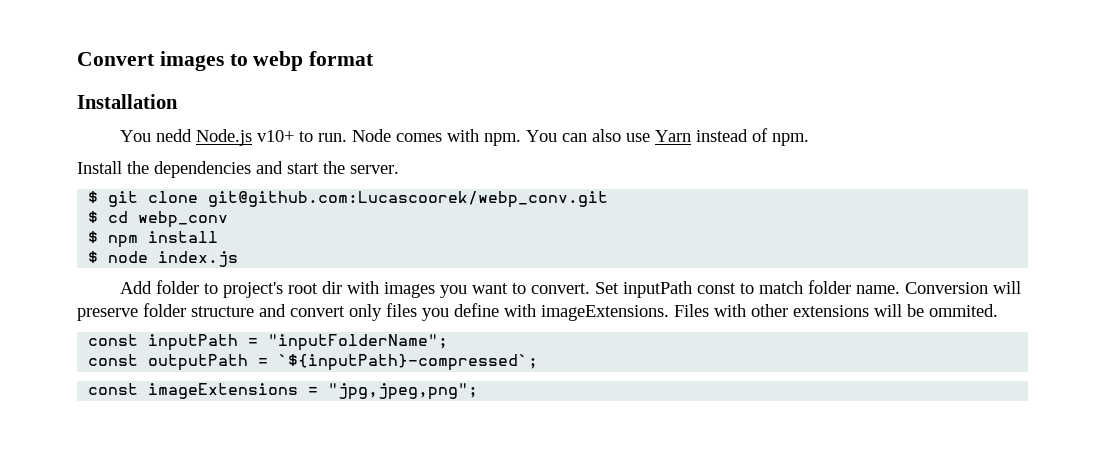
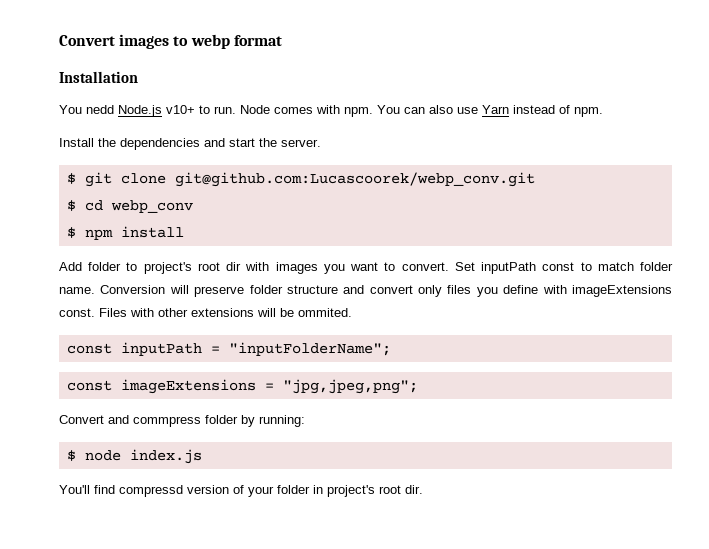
- $ node index.js
- Conversion will preserve folder structure and convert only files you define with imageExtensions.
+ Conversion will preserve folder structure and convert only files you define with imageExtensions const.
- const outputPath = `${inputPath}-compressed`;
+ Convert and commpress folder by running:
+ $ node index.js
+ You'll find compressd version of your folder in project's root dir.

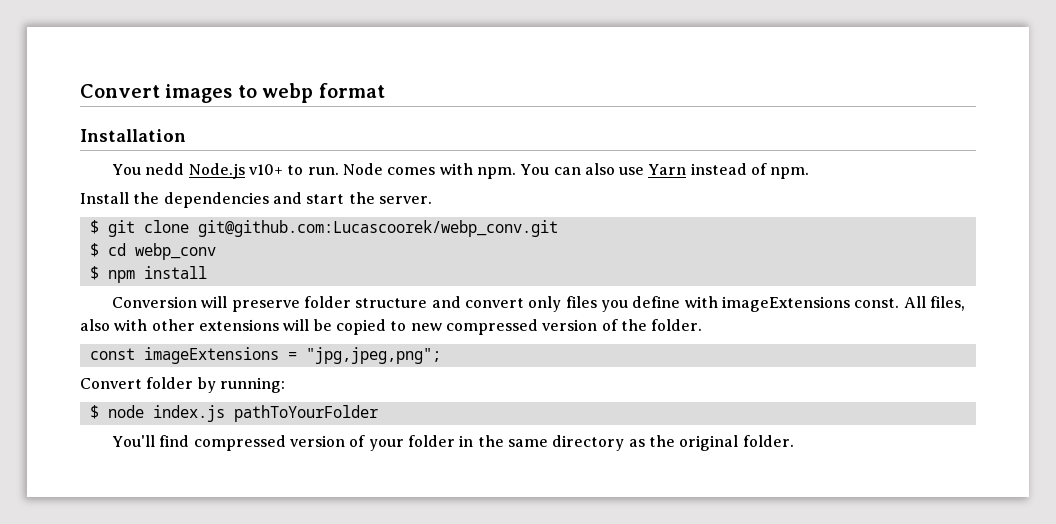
- Add folder to project's root dir with images you want to convert. Set inputPath const to match folder name.
- Files with other extensions will be ommited.
- const inputPath = "inputFolderName";
+ All files, also with other extensions will be copied to new compressed version of the folder.
- Convert and commpress folder by running:
+ Convert folder by running:
- $ node index.js
+ $ node index.js pathToYourFolder
- You'll find compressd version of your folder in project's root dir.
+ You'll find compressed version of your folder in the same directory as the original folder.

